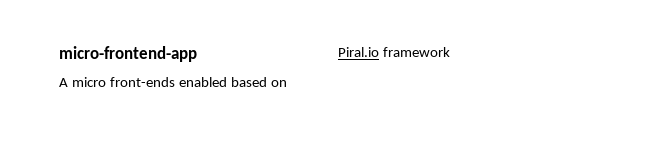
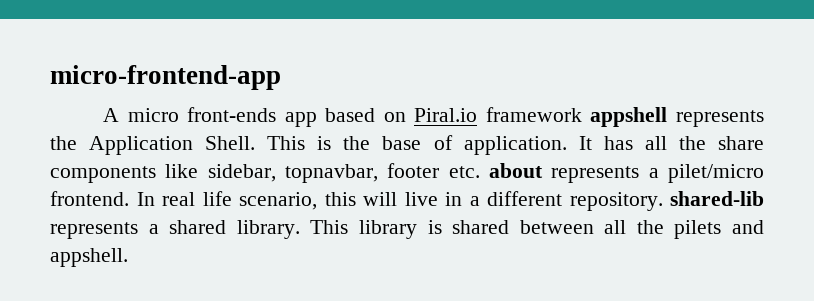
- A micro front-ends enabled based on Piral.io framework
+ A micro front-ends app based on Piral.io framework appshell represents the Application Shell. This is the base of application. It has all the share components like sidebar, topnavbar, footer etc. about represents a pilet/micro frontend. In real life scenario, this will live in a different repository. shared-lib represents a shared library. This library is shared between all the pilets and appshell.

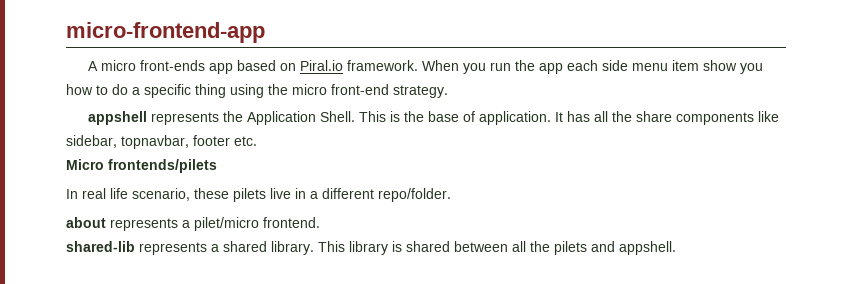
- A micro front-ends app based on Piral.io framework appshell represents the Application Shell.
+ A micro front-ends app based on Piral.io framework. When you run the app each side menu item show you how to do a specific thing using the micro front-end strategy.
+ appshell represents the Application Shell.
- It has all the share components like sidebar, topnavbar, footer etc. about represents a pilet/micro frontend. In real life scenario, this will live in a different repository. shared-lib represents a shared library.
+ It has all the share components like sidebar, topnavbar, footer etc.
+ Micro frontends/pilets
+ In real life scenario, these pilets live in a different repo/folder.
+ about represents a pilet/micro frontend.
+ shared-lib represents a shared library.

